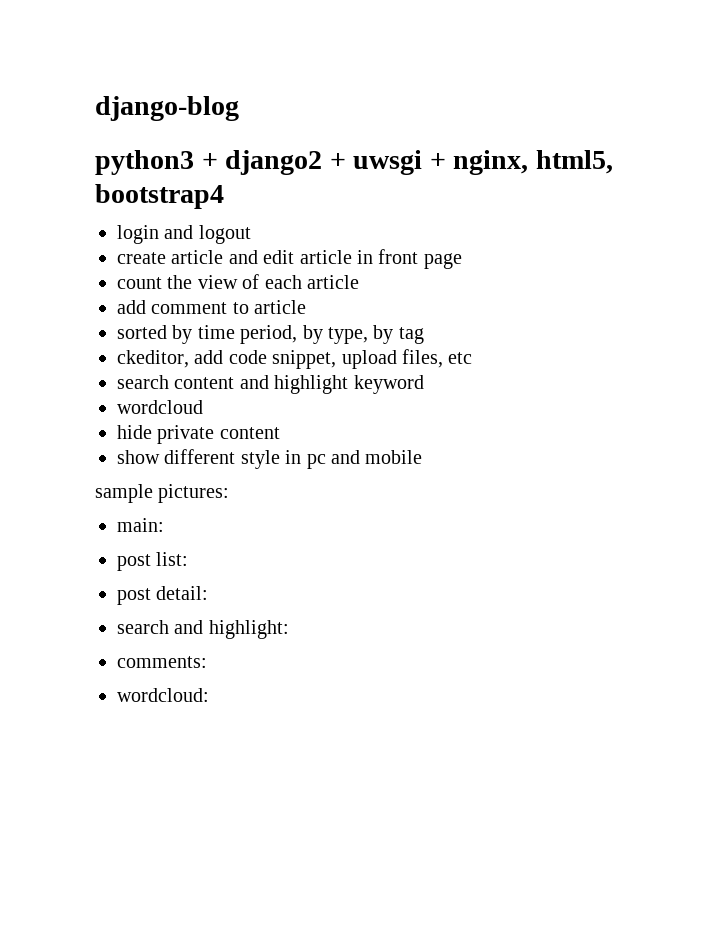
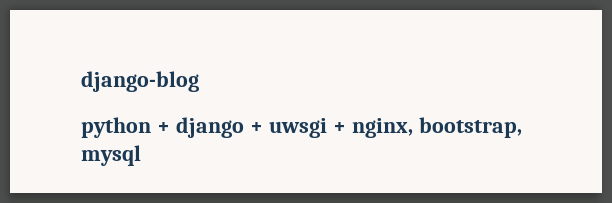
- python3 + django2 + uwsgi + nginx, html5, bootstrap4
- login and logout
- create article and edit article in front page
- count the view of each article
- add comment to article
- sorted by time period, by type, by tag
- ckeditor, add code snippet, upload files, etc
- search content and highlight keyword
- wordcloud
- hide private content
- show different style in pc and mobile
- sample pictures:
- main:
- post list:
- post detail:
- search and highlight:
- comments:
- wordcloud:
+ python + django + uwsgi + nginx, bootstrap, mysql

